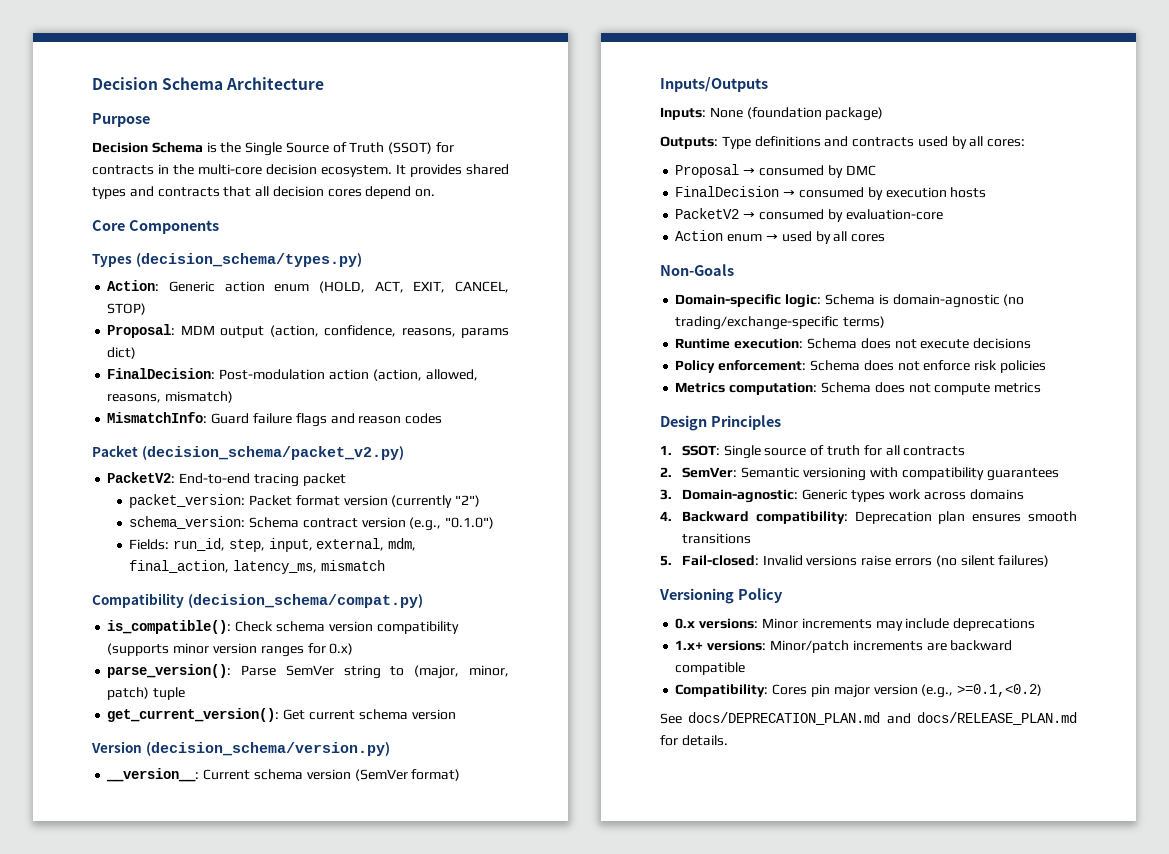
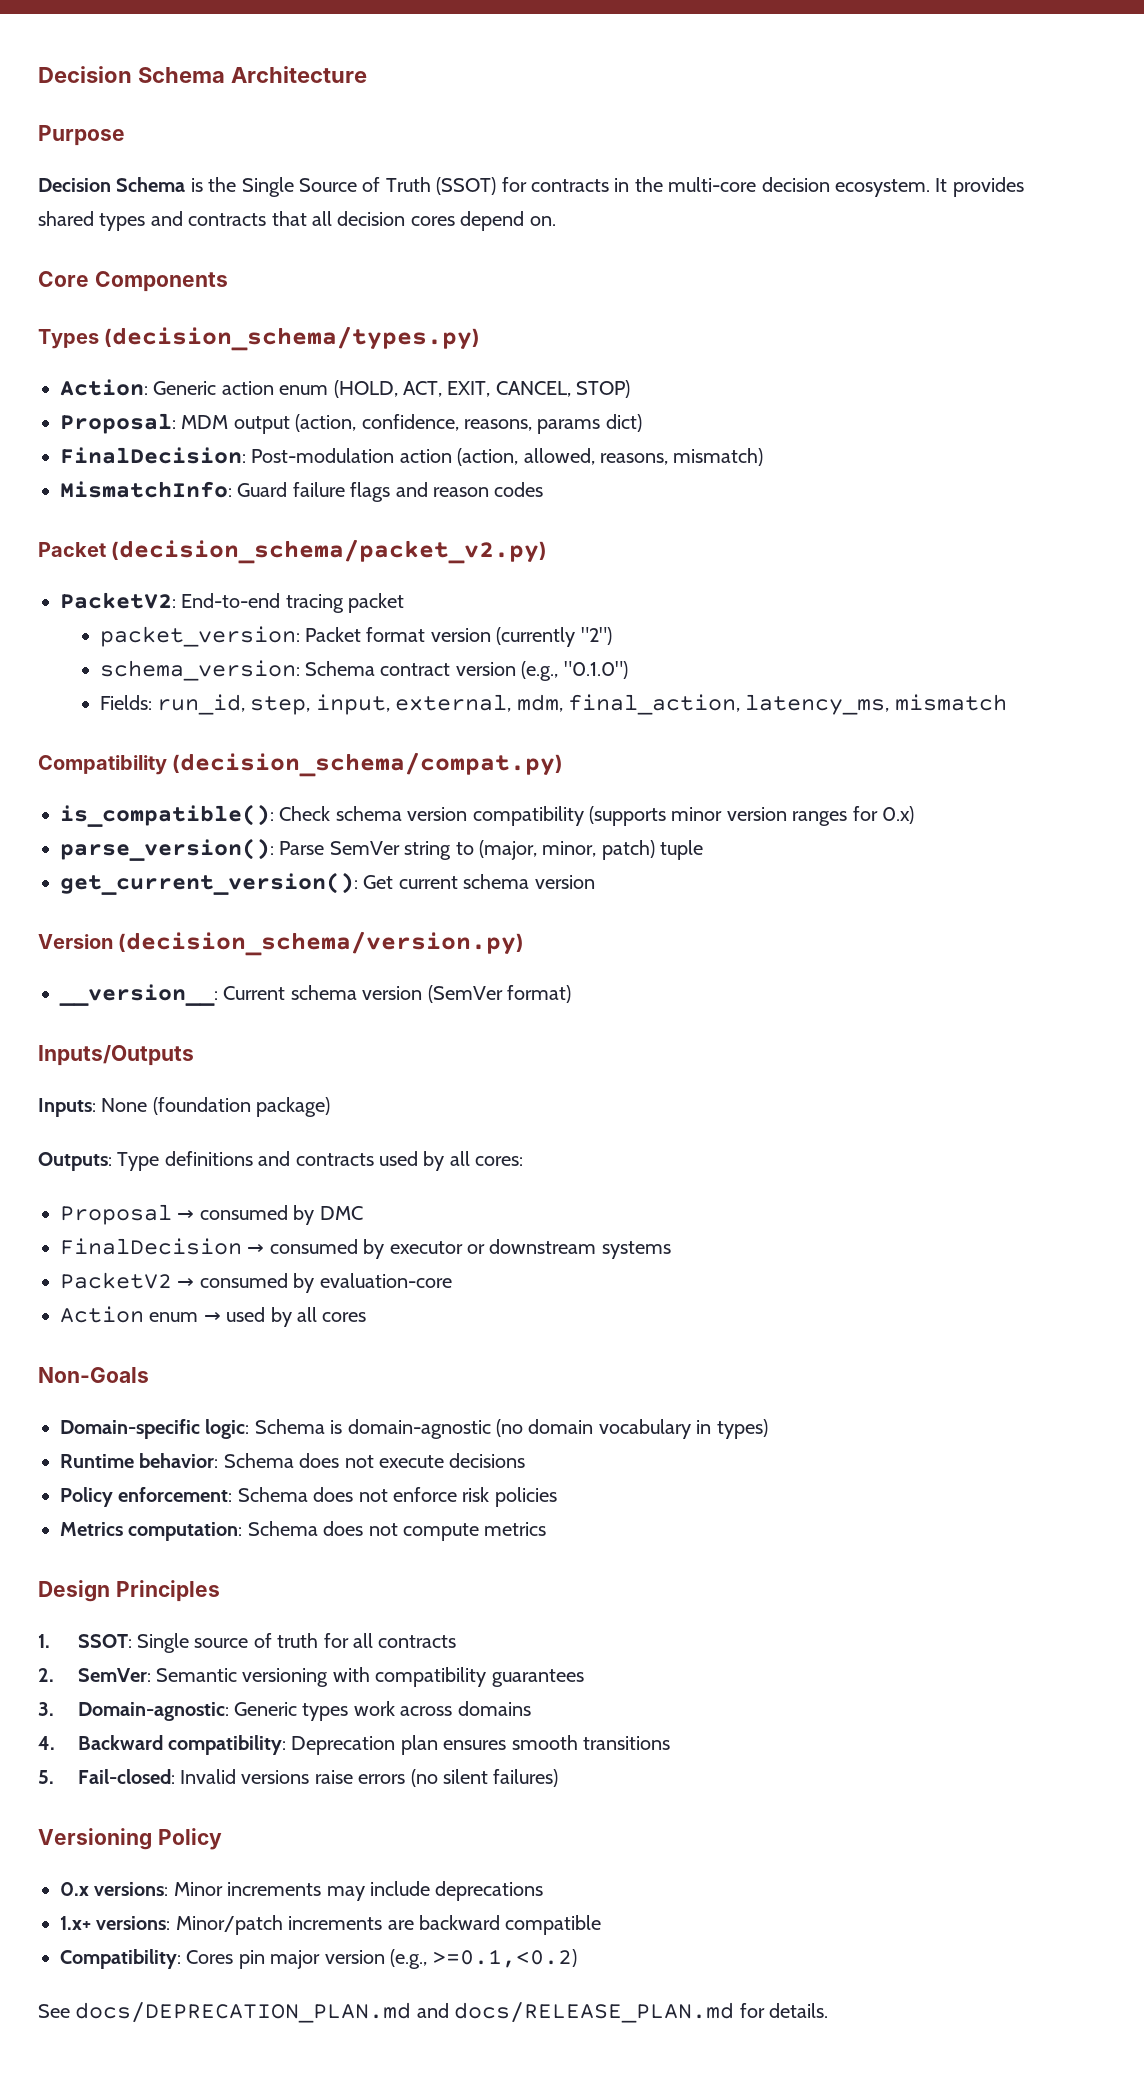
- FinalDecision → consumed by execution hosts
+ FinalDecision → consumed by executor or downstream systems
- Domain-specific logic: Schema is domain-agnostic (no trading/exchange-specific terms)
+ Domain-specific logic: Schema is domain-agnostic (no domain vocabulary in types)
- Runtime execution: Schema does not execute decisions
+ Runtime behavior: Schema does not execute decisions

